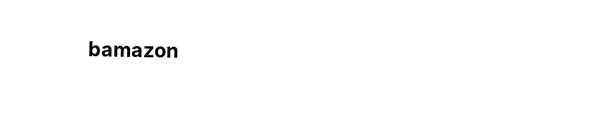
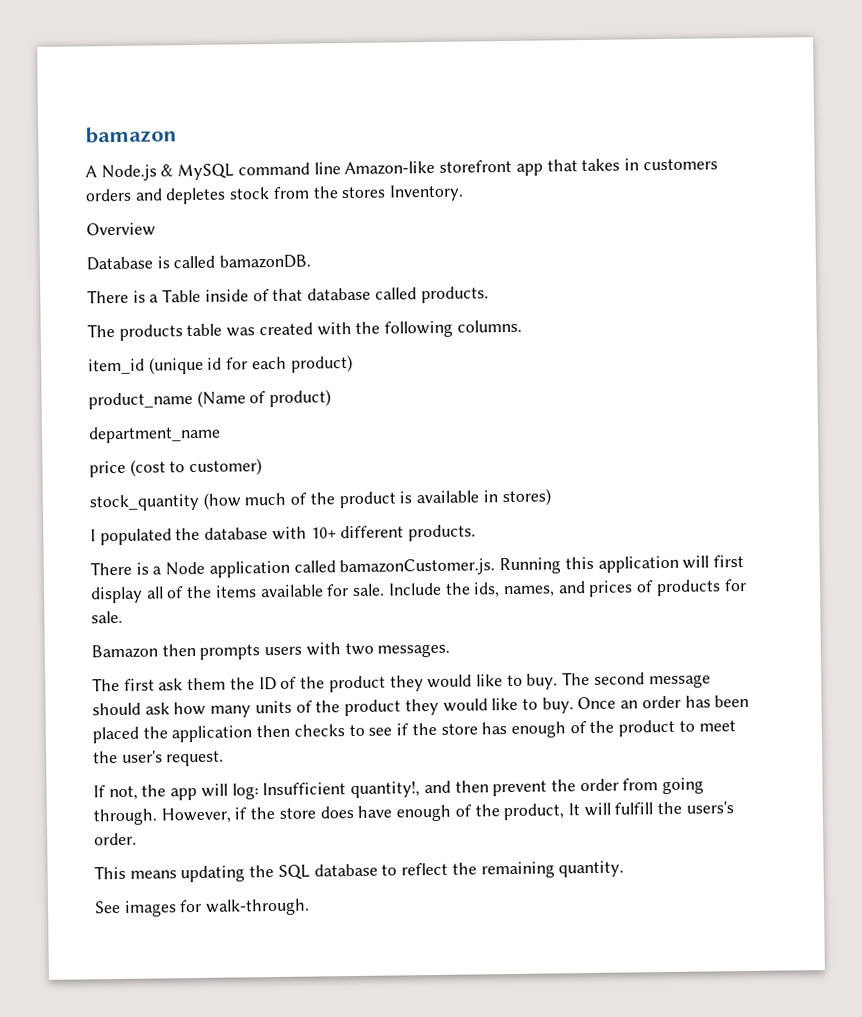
+ A Node.js & MySQL command line Amazon-like storefront app that takes in customers orders and depletes stock from the stores Inventory.
+ Overview
+ Database is called bamazonDB.
+ There is a Table inside of that database called products.
+ The products table was created with the following columns.
+ item_id (unique id for each product)
+ product_name (Name of product)
+ department_name
+ price (cost to customer)
+ stock_quantity (how much of the product is available in stores)
+ I populated the database with 10+ different products.
+ There is a Node application called bamazonCustomer.js. Running this application will first display all of the items available for sale. Include the ids, names, and prices of products for sale.
+ Bamazon then prompts users with two messages.
+ The first ask them the ID of the product they would like to buy. The second message should ask how many units of the product they would like to buy. Once an order has been placed the application then checks to see if the store has enough of the product to meet the user's request.
+ If not, the app will log: Insufficient quantity!, and then prevent the order from going through. However, if the store does have enough of the product, It will fulfill the users's order.
+ This means updating the SQL database to reflect the remaining quantity.
+ See images for walk-through.

